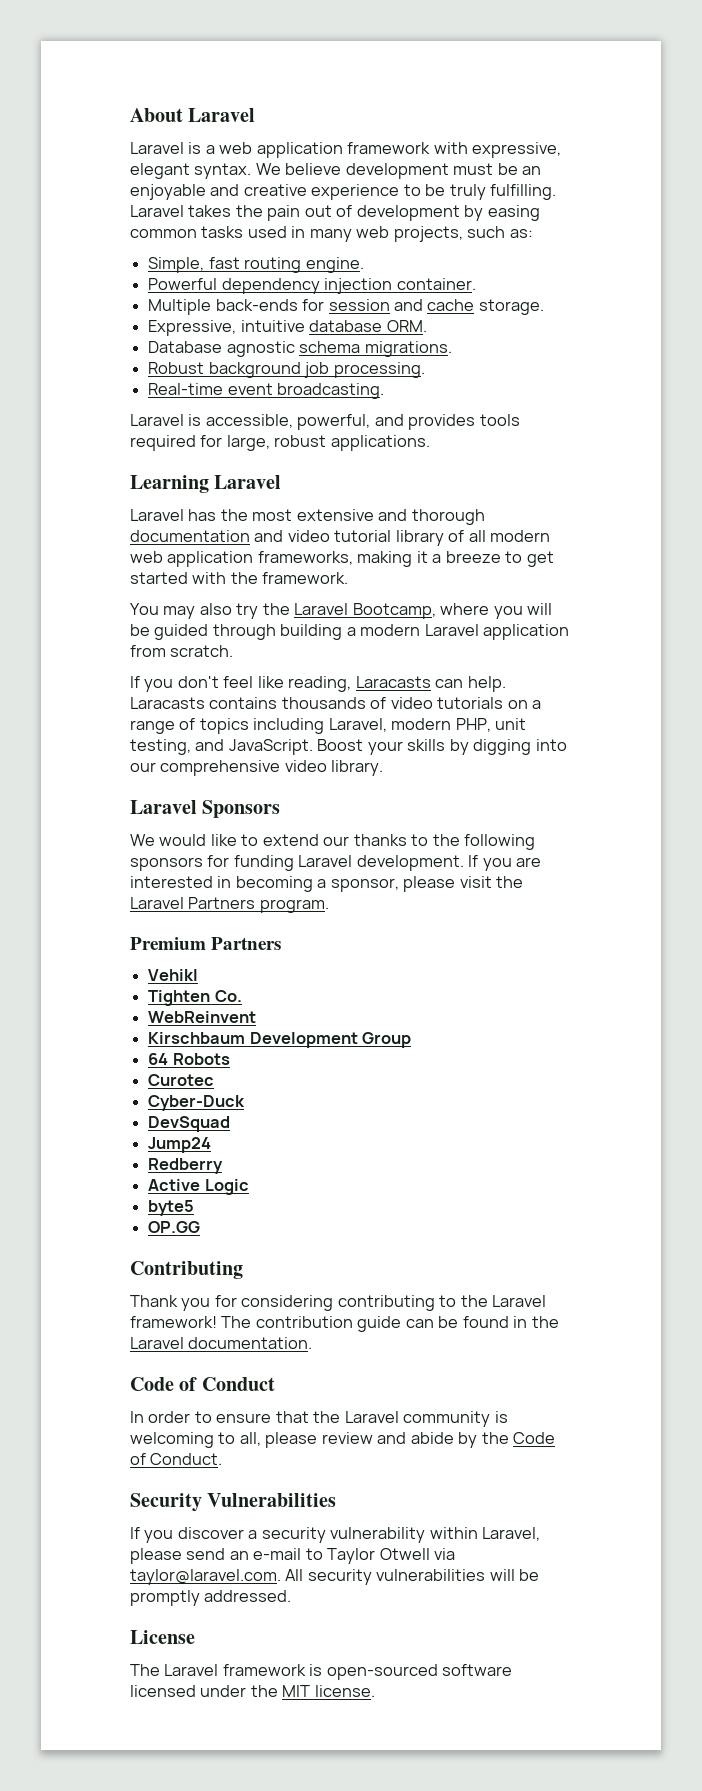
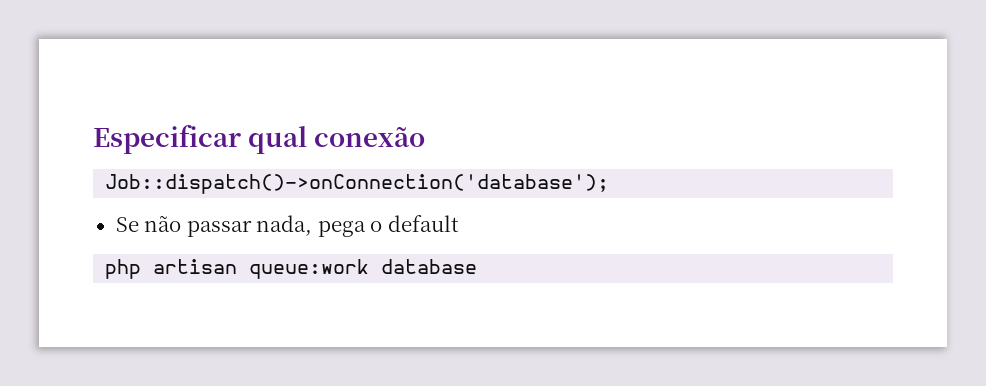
- About Laravel
- Laravel is a web application framework with expressive, elegant syntax. We believe development must be an enjoyable and creative experience to be truly fulfilling. Laravel takes the pain out of development by easing common tasks used in many web projects, such as:
- Simple, fast routing engine.
- Powerful dependency injection container.
- Multiple back-ends for session and cache storage.
- Expressive, intuitive database ORM.
- Database agnostic schema migrations.
- Robust background job processing.
- Real-time event broadcasting.
- Laravel is accessible, powerful, and provides tools required for large, robust applications.
- Learning Laravel
- Laravel has the most extensive and thorough documentation and video tutorial library of all modern web application frameworks, making it a breeze to get started with the framework.
- You may also try the Laravel Bootcamp, where you will be guided through building a modern Laravel application from scratch.
- If you don't feel like reading, Laracasts can help. Laracasts contains thousands of video tutorials on a range of topics including Laravel, modern PHP, unit testing, and JavaScript. Boost your skills by digging into our comprehensive video library.
- Laravel Sponsors
- We would like to extend our thanks to the following sponsors for funding Laravel development. If you are interested in becoming a sponsor, please visit the Laravel Partners program.
- Premium Partners
- Vehikl
- Tighten Co.
- WebReinvent
- Kirschbaum Development Group
- 64 Robots
- Curotec
- Cyber-Duck
- DevSquad
- Jump24
- Redberry
- Active Logic
- byte5
- OP.GG
- Contributing
- Thank you for considering contributing to the Laravel framework! The contribution guide can be found in the Laravel documentation.
- Code of Conduct
- In order to ensure that the Laravel community is welcoming to all, please review and abide by the Code of Conduct.
- Security Vulnerabilities
- If you discover a security vulnerability within Laravel, please send an e-mail to Taylor Otwell via taylor@laravel.com. All security vulnerabilities will be promptly addressed.
- License
- The Laravel framework is open-sourced software licensed under the MIT license.
+ Especificar qual conexão
+ Job::dispatch()->onConnection('database');
+ Se não passar nada, pega o default
+ php artisan queue:work database

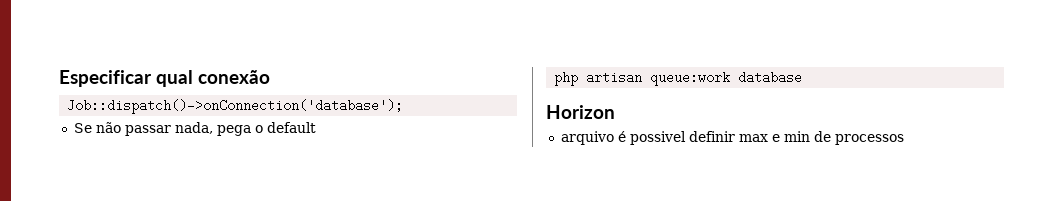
+ Horizon
+ arquivo é possivel definir max e min de processos

